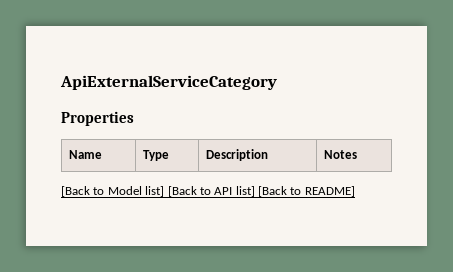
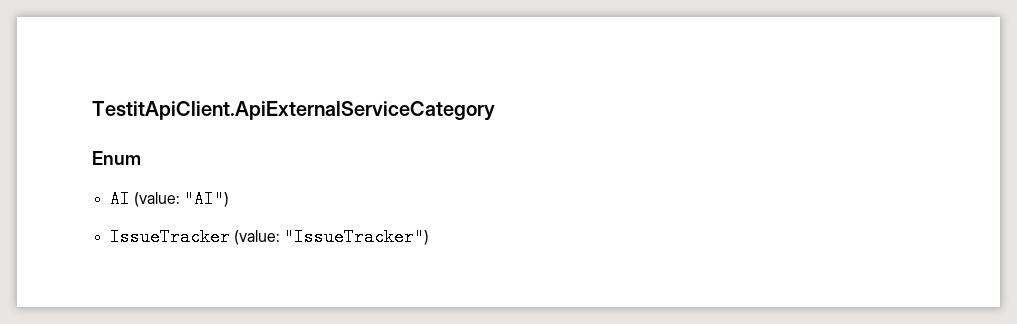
- ApiExternalServiceCategory
- Properties
- Name | Type | Description | Notes
- [Back to Model list] [Back to API list] [Back to README]
+ TestitApiClient.ApiExternalServiceCategory
+ Enum
+ AI (value: "AI")
+ IssueTracker (value: "IssueTracker")

